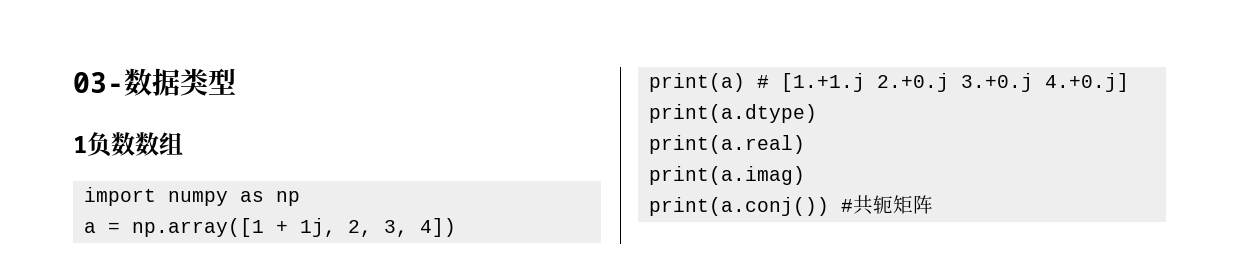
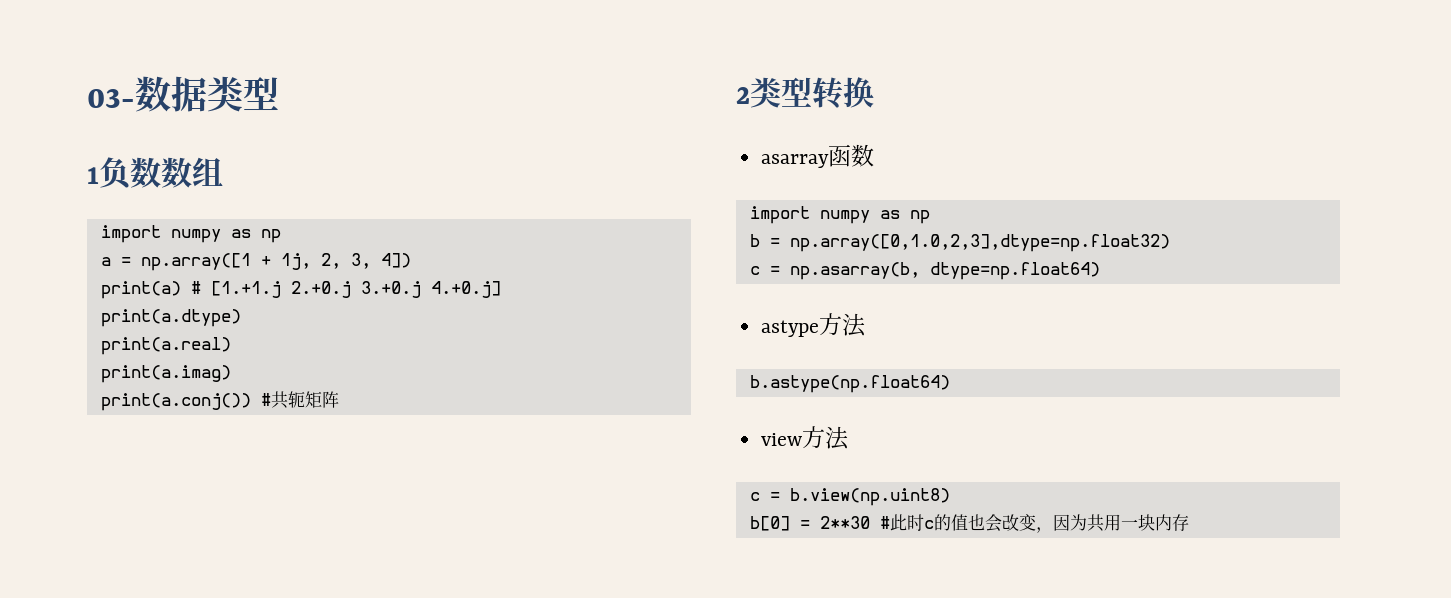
+ 2类型转换
+ asarray函数
+ import numpy as np
+ b = np.array([0,1.0,2,3],dtype=np.float32)
+ c = np.asarray(b, dtype=np.float64)
+ astype方法
+ b.astype(np.float64)
+ view方法
+ c = b.view(np.uint8)
+ b[0] = 2**30 #此时c的值也会改变，因为共用一块内存

